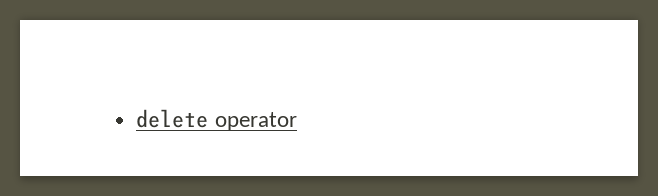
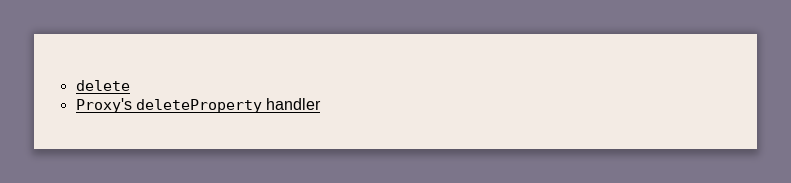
- delete operator
+ delete
+ Proxy's deleteProperty handler

